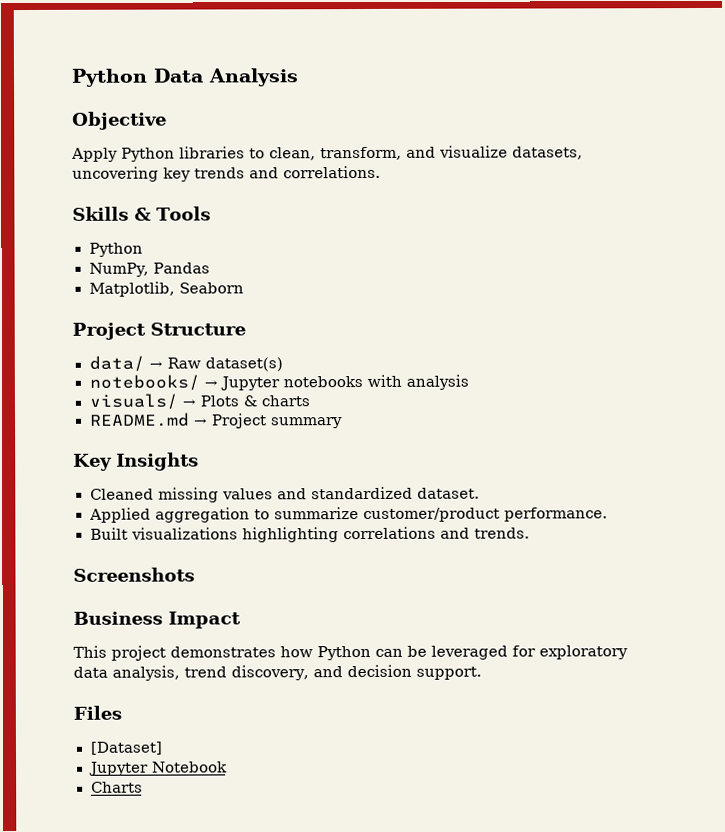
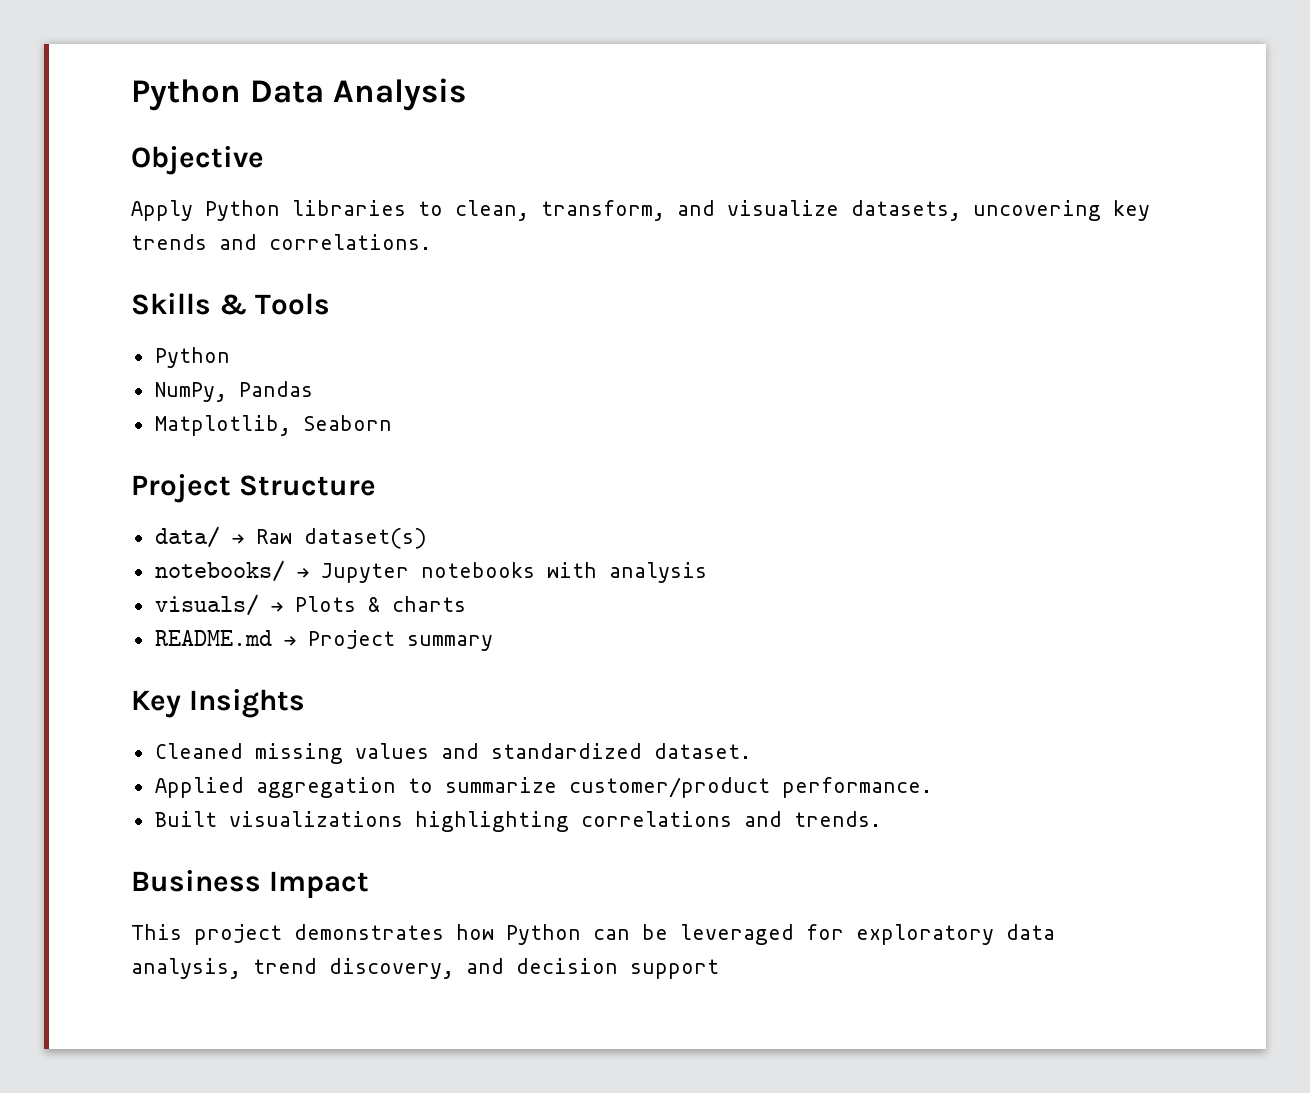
- Screenshots
- This project demonstrates how Python can be leveraged for exploratory data analysis, trend discovery, and decision support.
- Files
- [Dataset]
- Jupyter Notebook
- Charts
+ This project demonstrates how Python can be leveraged for exploratory data analysis, trend discovery, and decision support

